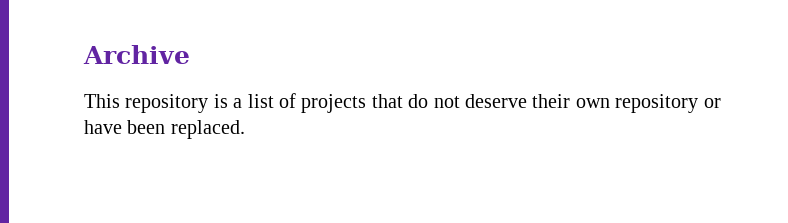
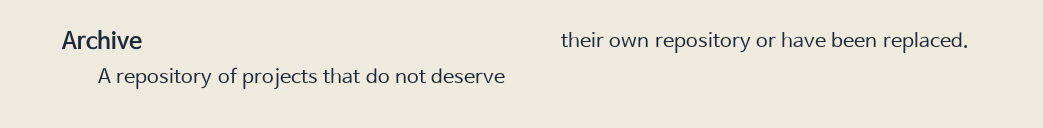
- This repository is a list of projects that do not deserve their own repository or have been replaced.
+ A repository of projects that do not deserve their own repository or have been replaced.

